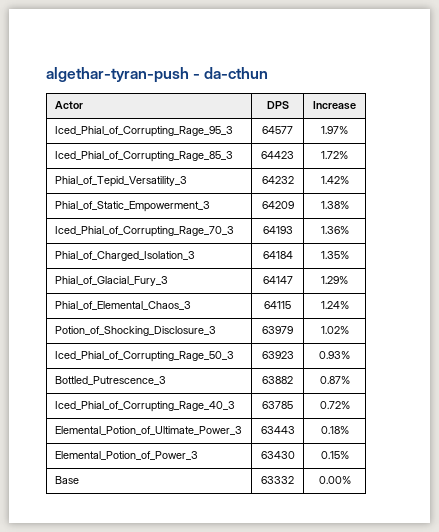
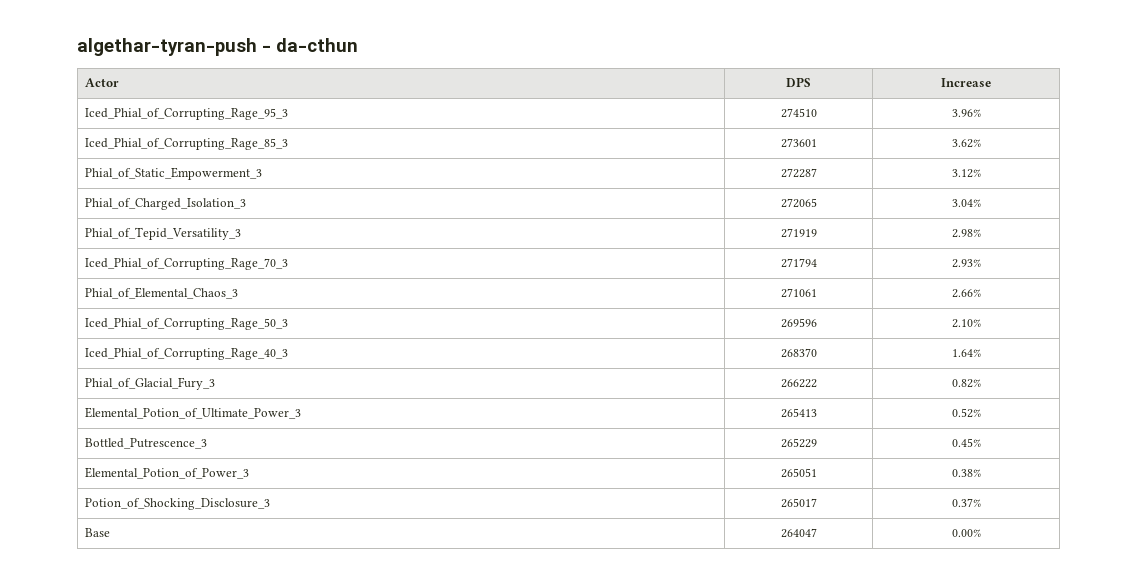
- Iced_Phial_of_Corrupting_Rage_95_3 | 64577 | 1.97%
+ Iced_Phial_of_Corrupting_Rage_95_3 | 274510 | 3.96%
- Iced_Phial_of_Corrupting_Rage_85_3 | 64423 | 1.72%
- Phial_of_Tepid_Versatility_3 | 64232 | 1.42%
- Phial_of_Static_Empowerment_3 | 64209 | 1.38%
- Iced_Phial_of_Corrupting_Rage_70_3 | 64193 | 1.36%
- Phial_of_Charged_Isolation_3 | 64184 | 1.35%
- Phial_of_Glacial_Fury_3 | 64147 | 1.29%
- Phial_of_Elemental_Chaos_3 | 64115 | 1.24%
- Potion_of_Shocking_Disclosure_3 | 63979 | 1.02%
- Iced_Phial_of_Corrupting_Rage_50_3 | 63923 | 0.93%
- Bottled_Putrescence_3 | 63882 | 0.87%
- Iced_Phial_of_Corrupting_Rage_40_3 | 63785 | 0.72%
- Elemental_Potion_of_Ultimate_Power_3 | 63443 | 0.18%
- Elemental_Potion_of_Power_3 | 63430 | 0.15%
+ Iced_Phial_of_Corrupting_Rage_85_3 | 273601 | 3.62%
+ Phial_of_Static_Empowerment_3 | 272287 | 3.12%
+ Phial_of_Charged_Isolation_3 | 272065 | 3.04%
+ Phial_of_Tepid_Versatility_3 | 271919 | 2.98%
+ Iced_Phial_of_Corrupting_Rage_70_3 | 271794 | 2.93%
+ Phial_of_Elemental_Chaos_3 | 271061 | 2.66%
+ Iced_Phial_of_Corrupting_Rage_50_3 | 269596 | 2.10%
+ Iced_Phial_of_Corrupting_Rage_40_3 | 268370 | 1.64%
+ Phial_of_Glacial_Fury_3 | 266222 | 0.82%
+ Elemental_Potion_of_Ultimate_Power_3 | 265413 | 0.52%
+ Bottled_Putrescence_3 | 265229 | 0.45%
+ Elemental_Potion_of_Power_3 | 265051 | 0.38%
+ Potion_of_Shocking_Disclosure_3 | 265017 | 0.37%
- Base | 63332 | 0.00%
+ Base | 264047 | 0.00%

